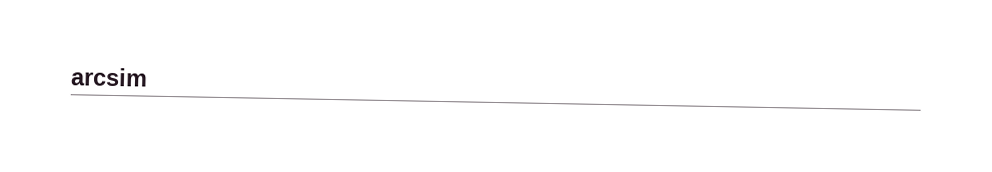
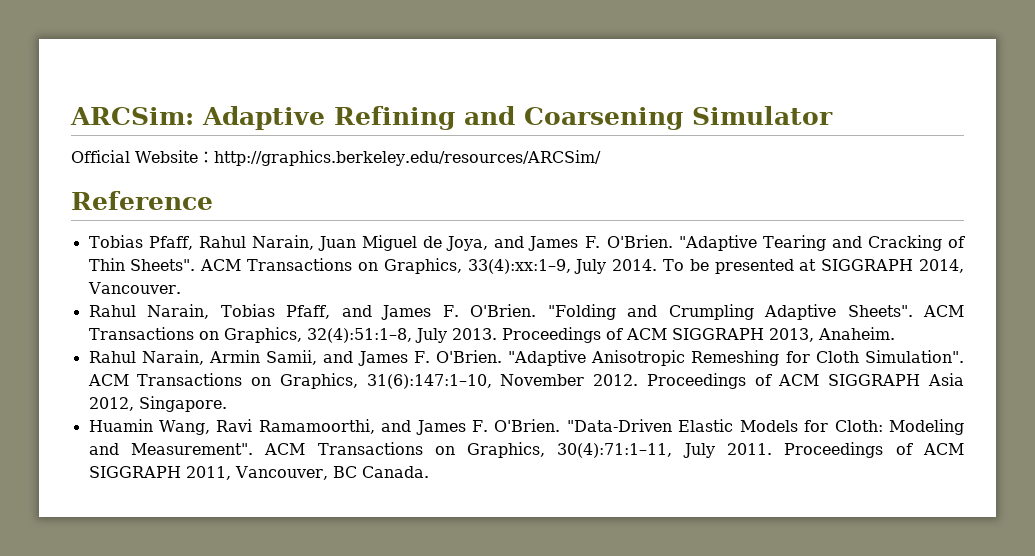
- arcsim
+ ARCSim: Adaptive Refining and Coarsening Simulator
+ Official Website：http://graphics.berkeley.edu/resources/ARCSim/
+ Reference
+ Tobias Pfaff, Rahul Narain, Juan Miguel de Joya, and James F. O'Brien. "Adaptive Tearing and Cracking of Thin Sheets". ACM Transactions on Graphics, 33(4):xx:1–9, July 2014. To be presented at SIGGRAPH 2014, Vancouver.
+ Rahul Narain, Tobias Pfaff, and James F. O'Brien. "Folding and Crumpling Adaptive Sheets". ACM Transactions on Graphics, 32(4):51:1–8, July 2013. Proceedings of ACM SIGGRAPH 2013, Anaheim.
+ Rahul Narain, Armin Samii, and James F. O'Brien. "Adaptive Anisotropic Remeshing for Cloth Simulation". ACM Transactions on Graphics, 31(6):147:1–10, November 2012. Proceedings of ACM SIGGRAPH Asia 2012, Singapore.
+ Huamin Wang, Ravi Ramamoorthi, and James F. O'Brien. "Data-Driven Elastic Models for Cloth: Modeling and Measurement". ACM Transactions on Graphics, 30(4):71:1–11, July 2011. Proceedings of ACM SIGGRAPH 2011, Vancouver, BC Canada.

